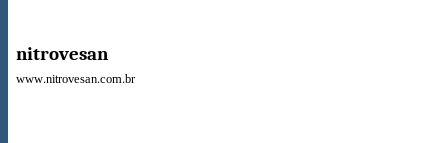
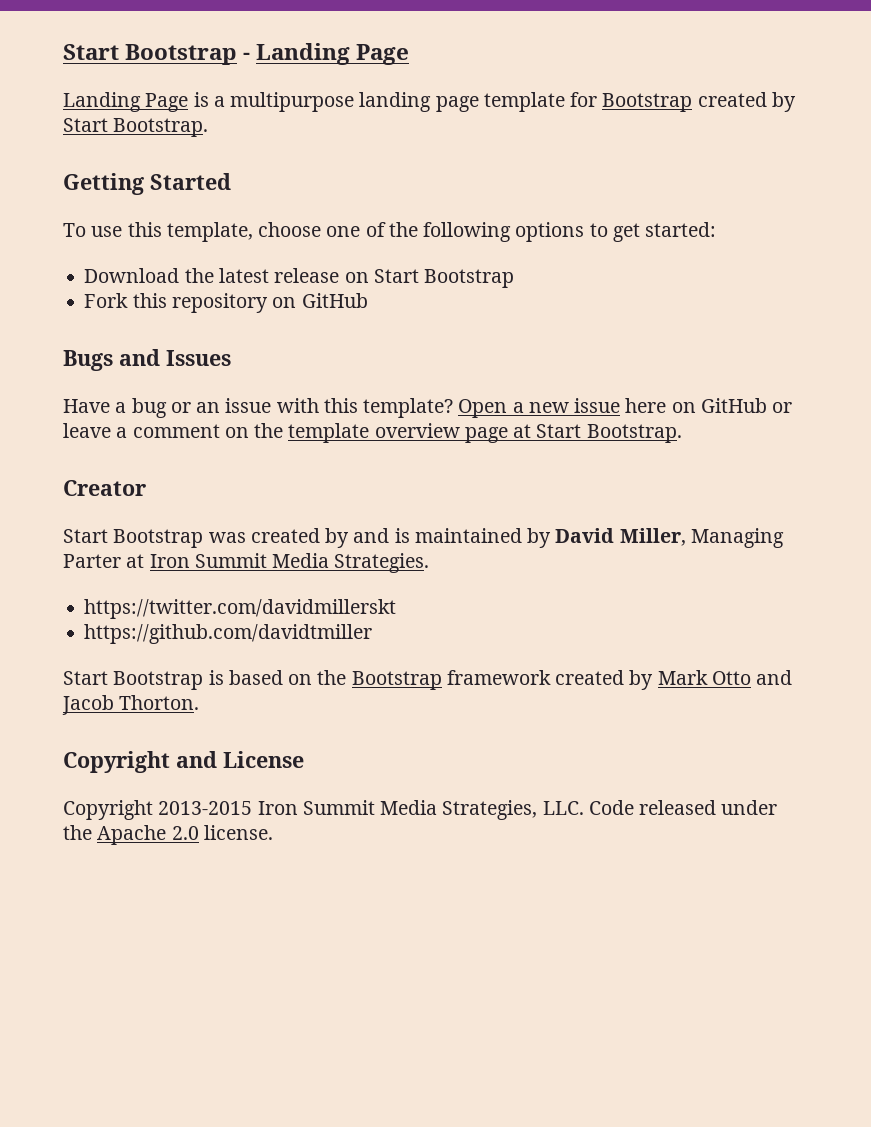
- nitrovesan
- www.nitrovesan.com.br
+ Start Bootstrap - Landing Page
+ Landing Page is a multipurpose landing page template for Bootstrap created by Start Bootstrap.
+ Getting Started
+ To use this template, choose one of the following options to get started:
+ Download the latest release on Start Bootstrap
+ Fork this repository on GitHub
+ Bugs and Issues
+ Have a bug or an issue with this template? Open a new issue here on GitHub or leave a comment on the template overview page at Start Bootstrap.
+ Creator
+ Start Bootstrap was created by and is maintained by David Miller, Managing Parter at Iron Summit Media Strategies.
+ https://twitter.com/davidmillerskt
+ https://github.com/davidtmiller
+ Start Bootstrap is based on the Bootstrap framework created by Mark Otto and Jacob Thorton.
+ Copyright and License
+ Copyright 2013-2015 Iron Summit Media Strategies, LLC. Code released under the Apache 2.0 license.

